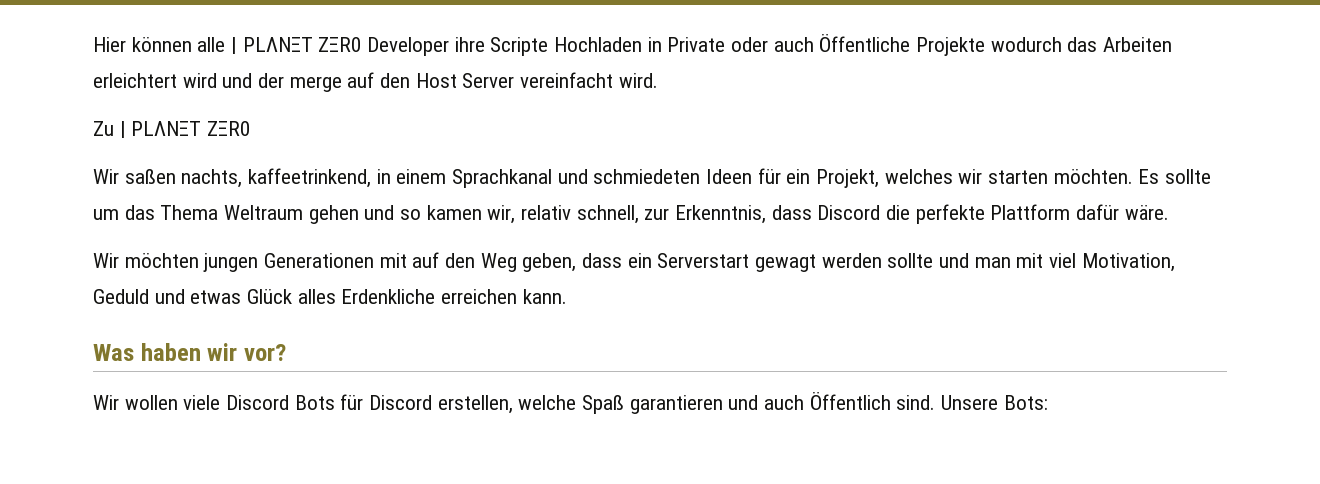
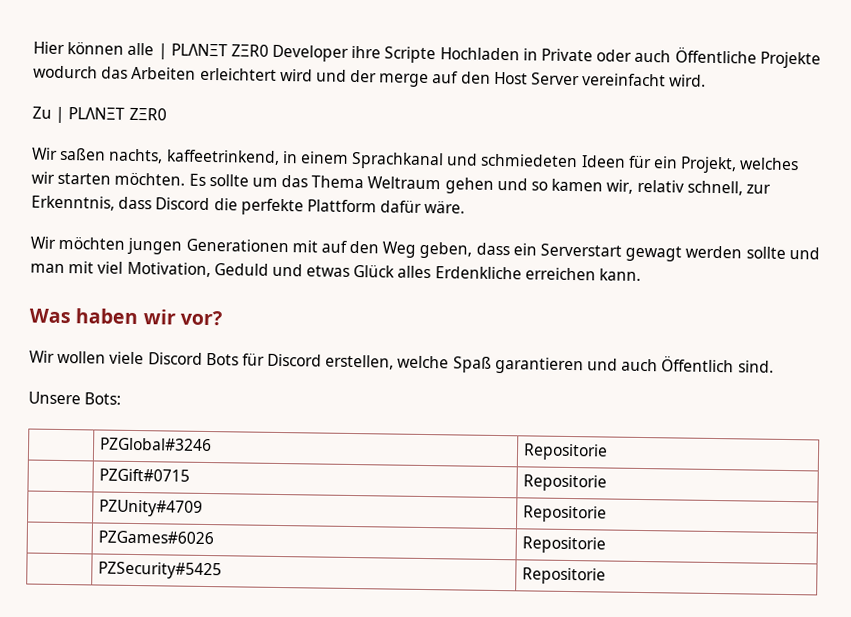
- Wir wollen viele Discord Bots für Discord erstellen, welche Spaß garantieren und auch Öffentlich sind. Unsere Bots:
+ Wir wollen viele Discord Bots für Discord erstellen, welche Spaß garantieren und auch Öffentlich sind.
+ Unsere Bots:
+ | PZGlobal#3246 | Repositorie
+ | PZGift#0715 | Repositorie
+ | PZUnity#4709 | Repositorie
+ | PZGames#6026 | Repositorie
+ | PZSecurity#5425 | Repositorie

